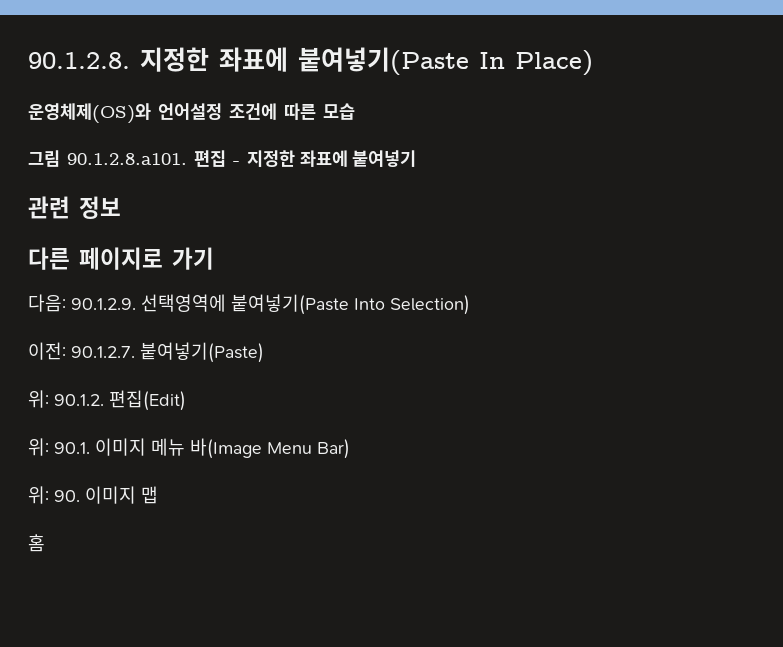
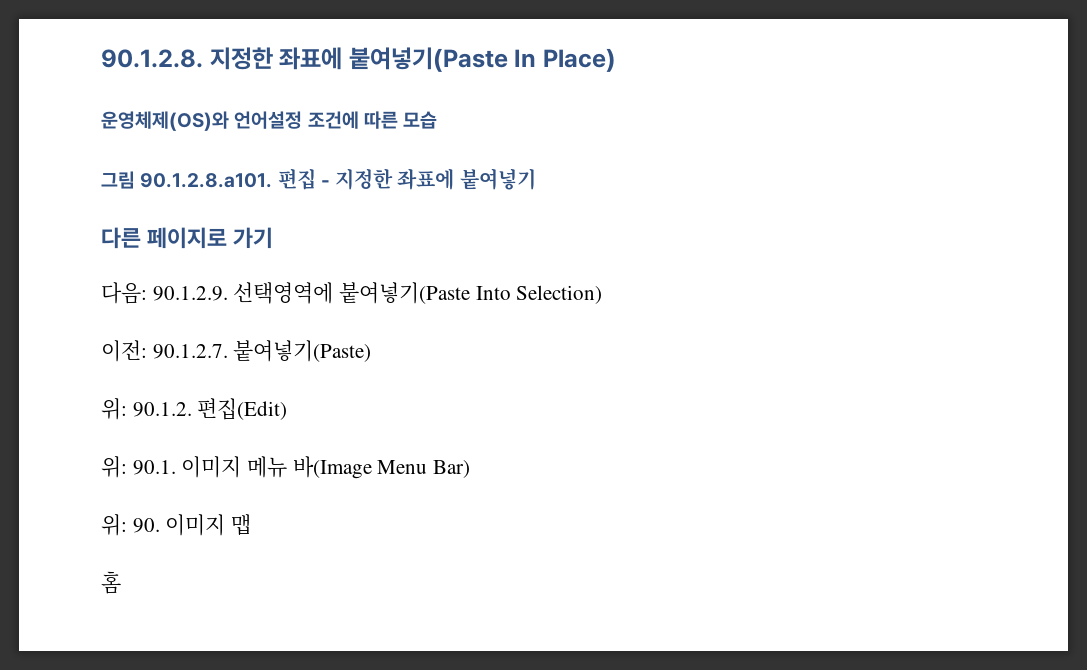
- 관련 정보

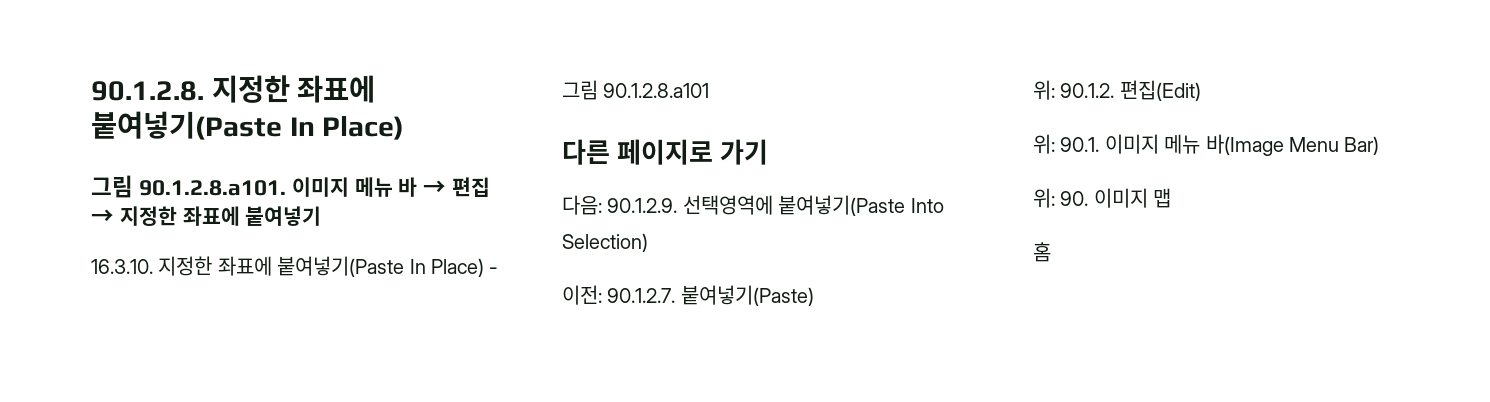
- 운영체제(OS)와 언어설정 조건에 따른 모습
- 그림 90.1.2.8.a101. 편집 - 지정한 좌표에 붙여넣기
+ 그림 90.1.2.8.a101. 이미지 메뉴 바 → 편집 → 지정한 좌표에 붙여넣기
+ 16.3.10. 지정한 좌표에 붙여넣기(Paste In Place) - 그림 90.1.2.8.a101

